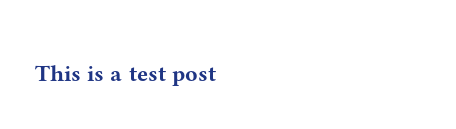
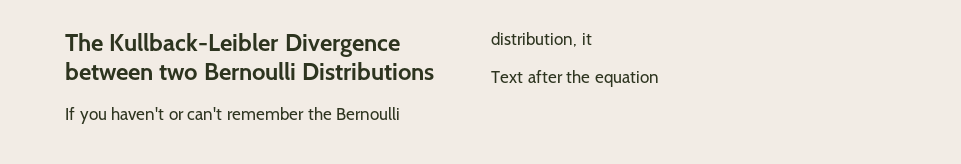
- This is a test post
+ The Kullback-Leibler Divergence between two Bernoulli Distributions
+ If you haven't or can't remember the Bernoulli distribution, it
+ Text after the equation

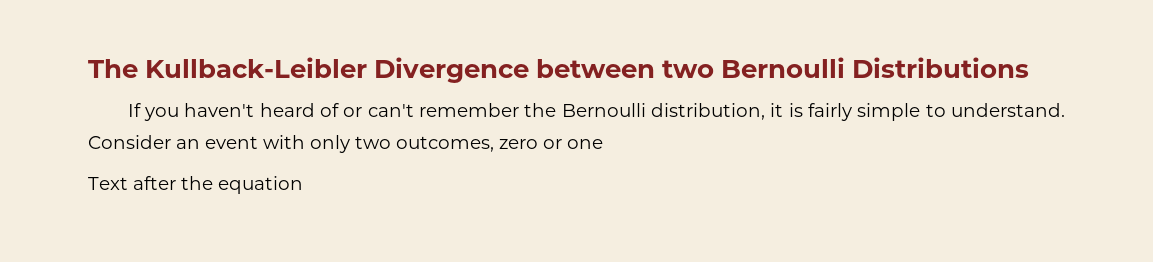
- If you haven't or can't remember the Bernoulli distribution, it
+ If you haven't heard of or can't remember the Bernoulli distribution, it is fairly simple to understand. Consider an event with only two outcomes, zero or one

